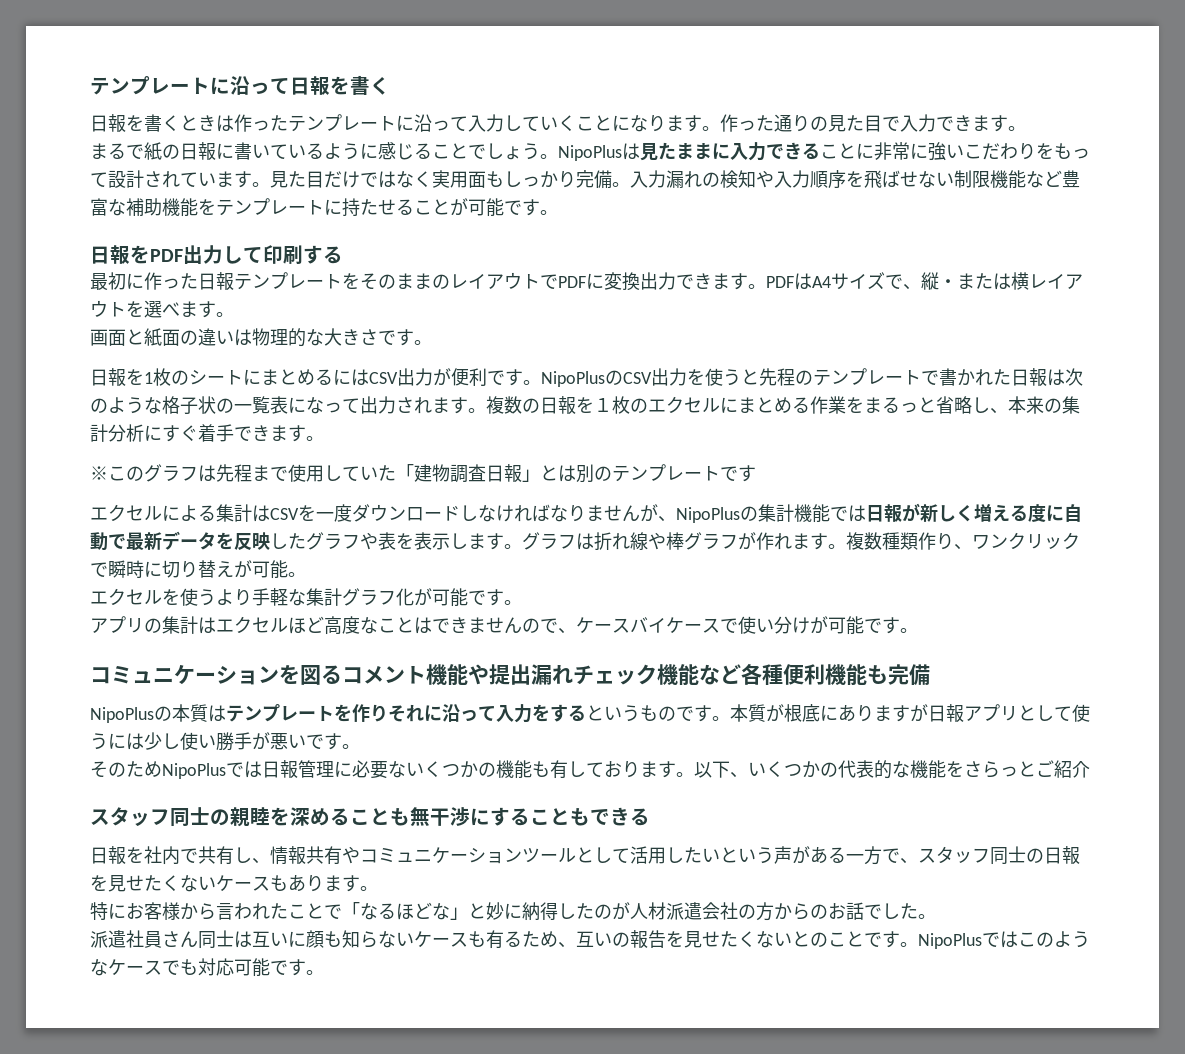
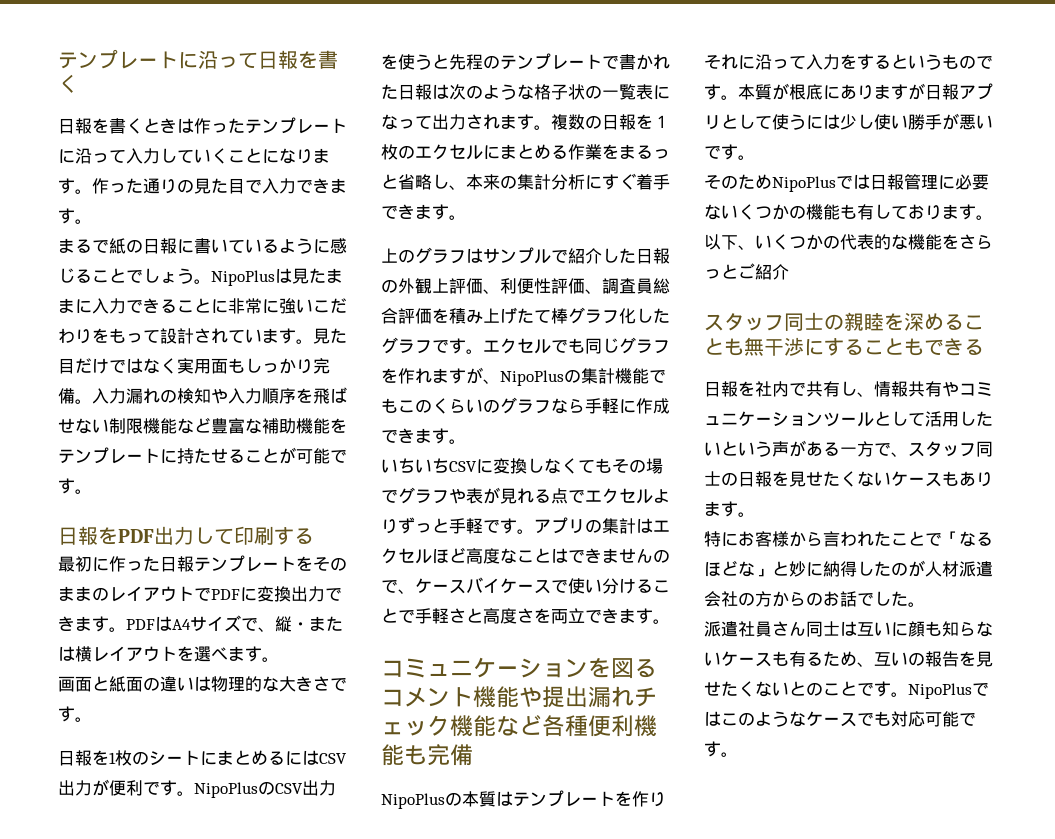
- ※このグラフは先程まで使用していた「建物調査日報」とは別のテンプレートです
- エクセルによる集計はCSVを一度ダウンロードしなければなりませんが、NipoPlusの集計機能では日報が新しく増える度に自動で最新データを反映したグラフや表を表示します。グラフは折れ線や棒グラフが作れます。複数種類作り、ワンクリックで瞬時に切り替えが可能。
- エクセルを使うより手軽な集計グラフ化が可能です。
- アプリの集計はエクセルほど高度なことはできませんので、ケースバイケースで使い分けが可能です。
+ 上のグラフはサンプルで紹介した日報の外観上評価、利便性評価、調査員総合評価を積み上げたて棒グラフ化したグラフです。エクセルでも同じグラフを作れますが、NipoPlusの集計機能でもこのくらいのグラフなら手軽に作成できます。
+ いちいちCSVに変換しなくてもその場でグラフや表が見れる点でエクセルよりずっと手軽です。アプリの集計はエクセルほど高度なことはできませんので、ケースバイケースで使い分けることで手軽さと高度さを両立できます。

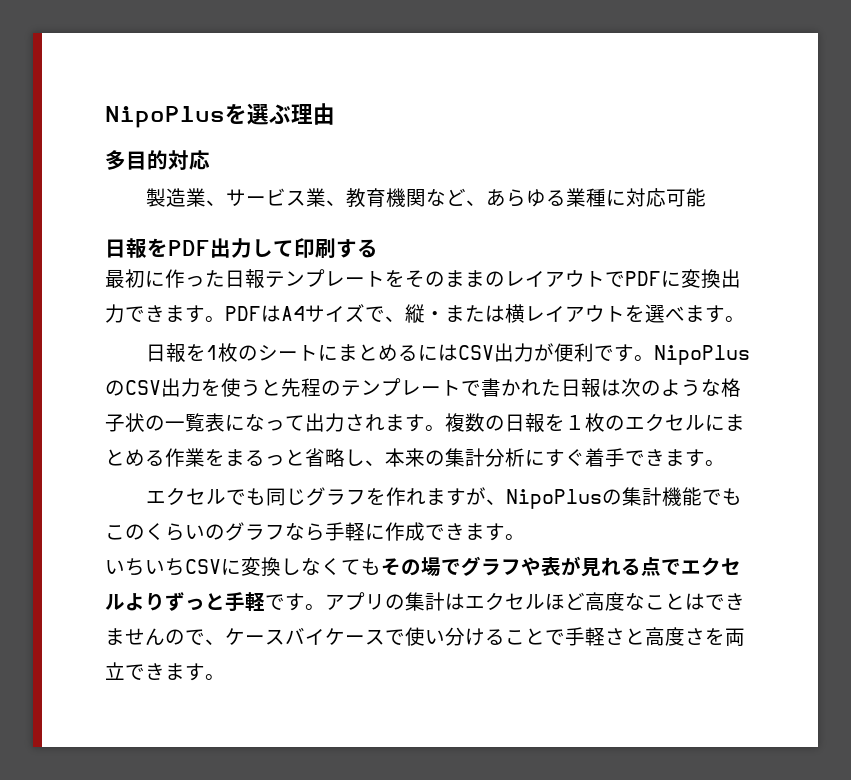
- テンプレートに沿って日報を書く
- 日報を書くときは作ったテンプレートに沿って入力していくことになります。作った通りの見た目で入力できます。
- まるで紙の日報に書いているように感じることでしょう。NipoPlusは見たままに入力できることに非常に強いこだわりをもって設計されています。見た目だけではなく実用面もしっかり完備。入力漏れの検知や入力順序を飛ばせない制限機能など豊富な補助機能をテンプレートに持たせることが可能です。
+ NipoPlusを選ぶ理由
+ 多目的対応
+ 製造業、サービス業、教育機関など、あらゆる業種に対応可能
- 画面と紙面の違いは物理的な大きさです。
- 上のグラフはサンプルで紹介した日報の外観上評価、利便性評価、調査員総合評価を積み上げたて棒グラフ化したグラフです。
- コミュニケーションを図るコメント機能や提出漏れチェック機能など各種便利機能も完備
- NipoPlusの本質はテンプレートを作りそれに沿って入力をするというものです。本質が根底にありますが日報アプリとして使うには少し使い勝手が悪いです。
- そのためNipoPlusでは日報管理に必要ないくつかの機能も有しております。以下、いくつかの代表的な機能をさらっとご紹介
- スタッフ同士の親睦を深めることも無干渉にすることもできる
- 日報を社内で共有し、情報共有やコミュニケーションツールとして活用したいという声がある一方で、スタッフ同士の日報を見せたくないケースもあります。
- 特にお客様から言われたことで「なるほどな」と妙に納得したのが人材派遣会社の方からのお話でした。
- 派遣社員さん同士は互いに顔も知らないケースも有るため、互いの報告を見せたくないとのことです。NipoPlusではこのようなケースでも対応可能です。

